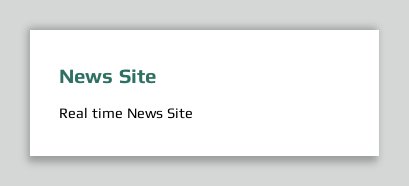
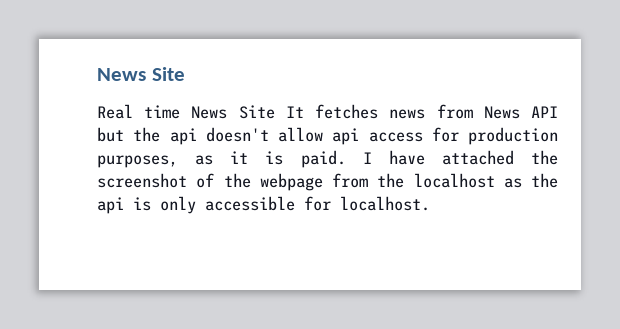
- Real time News Site
+ Real time News Site It fetches news from News API but the api doesn't allow api access for production purposes, as it is paid. I have attached the screenshot of the webpage from the localhost as the api is only accessible for localhost.

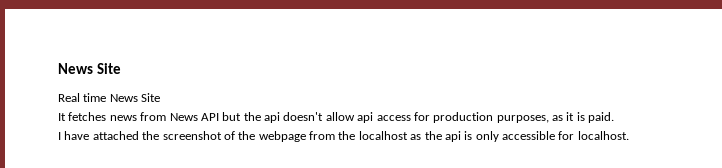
- Real time News Site It fetches news from News API but the api doesn't allow api access for production purposes, as it is paid. I have attached the screenshot of the webpage from the localhost as the api is only accessible for localhost.
+ Real time News Site
+ It fetches news from News API but the api doesn't allow api access for production purposes, as it is paid.
+ I have attached the screenshot of the webpage from the localhost as the api is only accessible for localhost.

